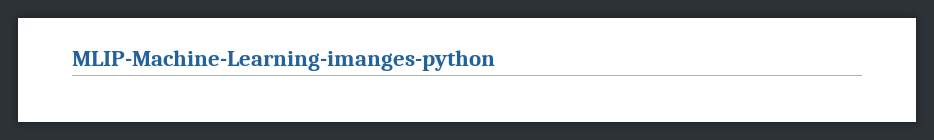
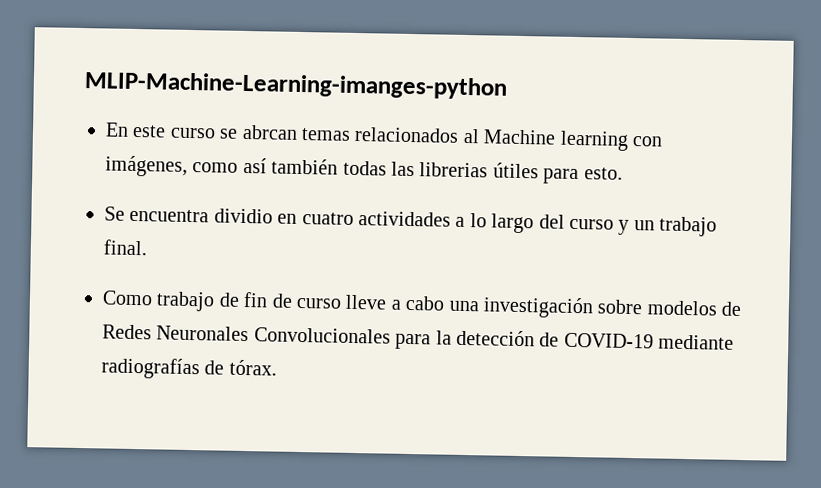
+ En este curso se abrcan temas relacionados al Machine learning con imágenes, como así también todas las librerias útiles para esto.
+ Se encuentra dividio en cuatro actividades a lo largo del curso y un trabajo final.
+ Como trabajo de fin de curso lleve a cabo una investigación sobre modelos de Redes Neuronales Convolucionales para la detección de COVID-19 mediante radiografías de tórax.

